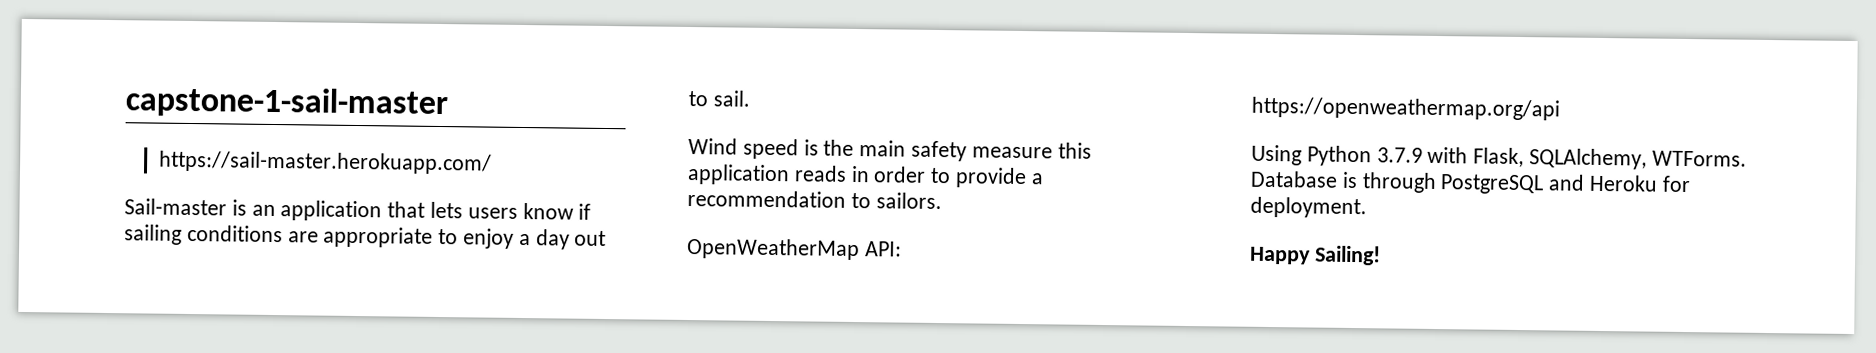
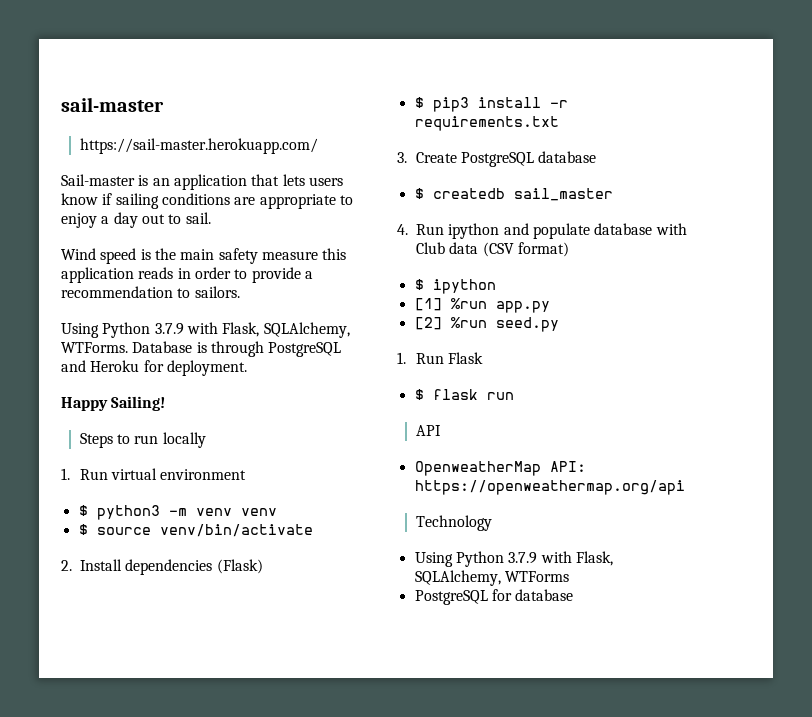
- capstone-1-sail-master
+ sail-master
- OpenWeatherMap API: https://openweathermap.org/api
+ Steps to run locally
+ 1. Run virtual environment
+ $ python3 -m venv venv
+ $ source venv/bin/activate
+ 2. Install dependencies (Flask)
+ $ pip3 install -r requirements.txt
+ 3. Create PostgreSQL database
+ $ createdb sail_master
+ 4. Run ipython and populate database with Club data (CSV format)
+ $ ipython
+ [1] %run app.py
+ [2] %run seed.py
+ 1. Run Flask
+ $ flask run
+ API
+ OpenweatherMap API: https://openweathermap.org/api
+ Technology
+ Using Python 3.7.9 with Flask, SQLAlchemy, WTForms
+ PostgreSQL for database

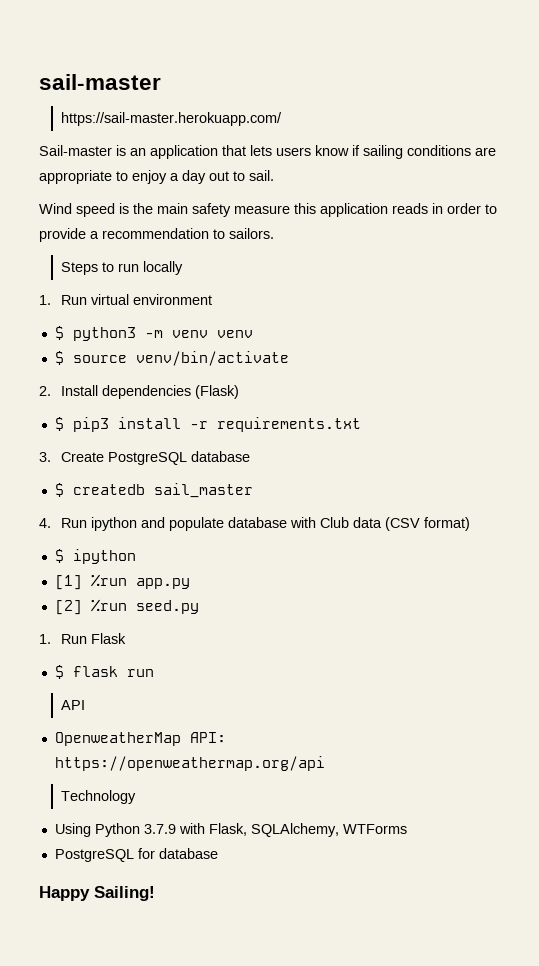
- Using Python 3.7.9 with Flask, SQLAlchemy, WTForms. Database is through PostgreSQL and Heroku for deployment.
- Happy Sailing!
+ Happy Sailing!

